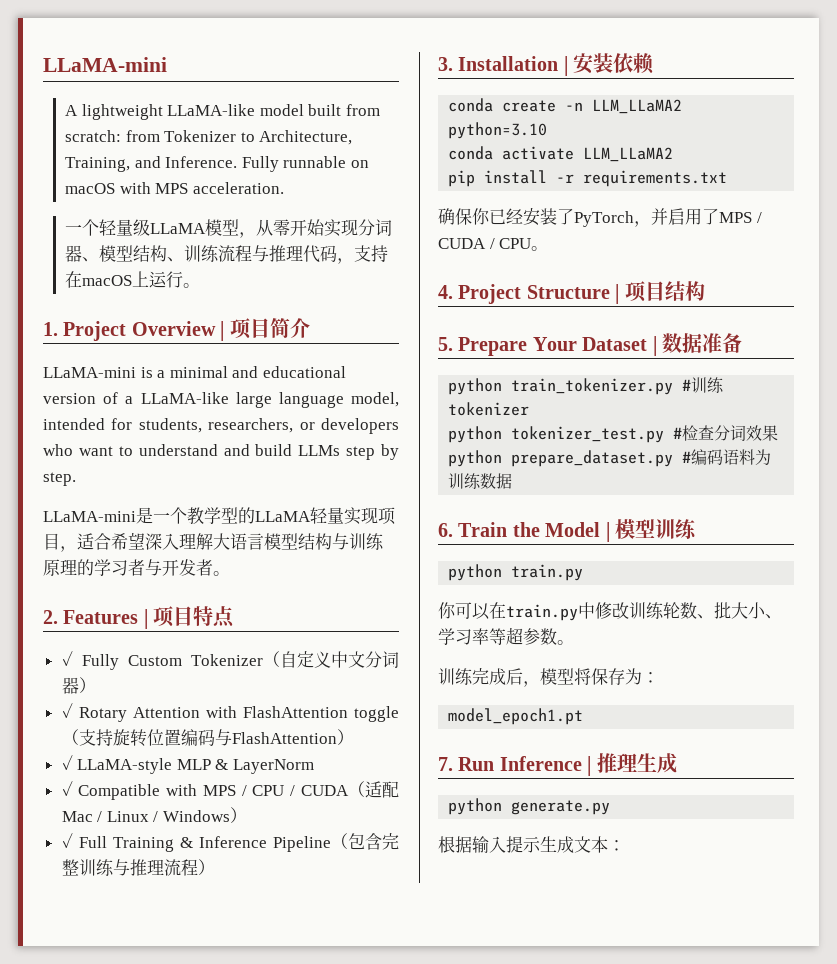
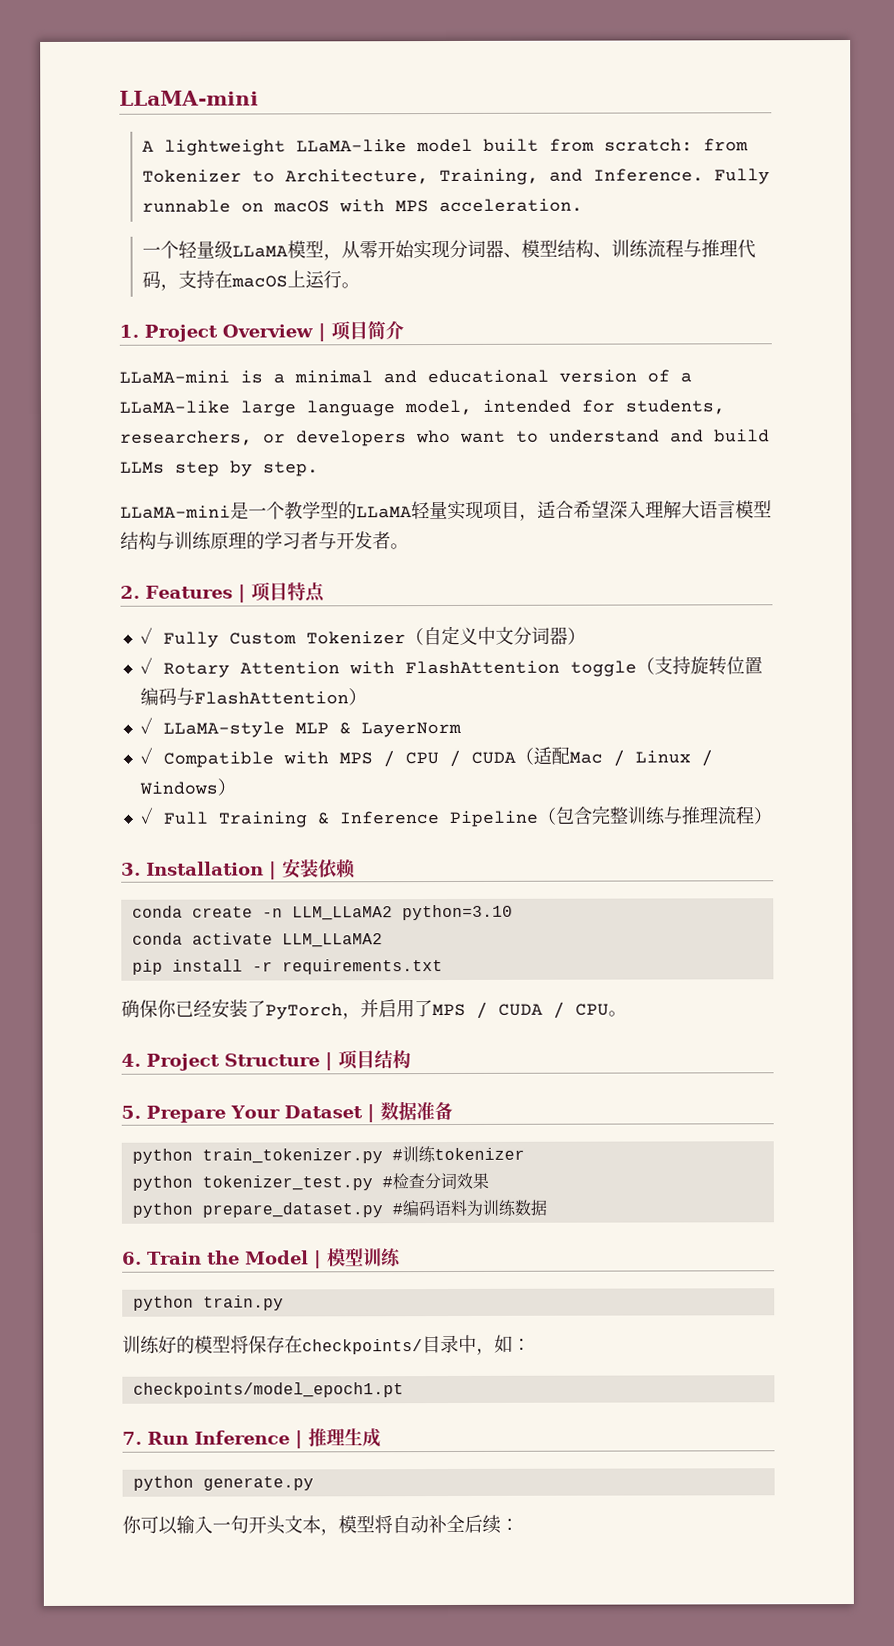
- 你可以在train.py中修改训练轮数、批大小、学习率等超参数。
- 训练完成后，模型将保存为：
+ 训练好的模型将保存在checkpoints/目录中，如：
- model_epoch1.pt
+ checkpoints/model_epoch1.pt
- 根据输入提示生成文本：
+ 你可以输入一句开头文本，模型将自动补全后续：

